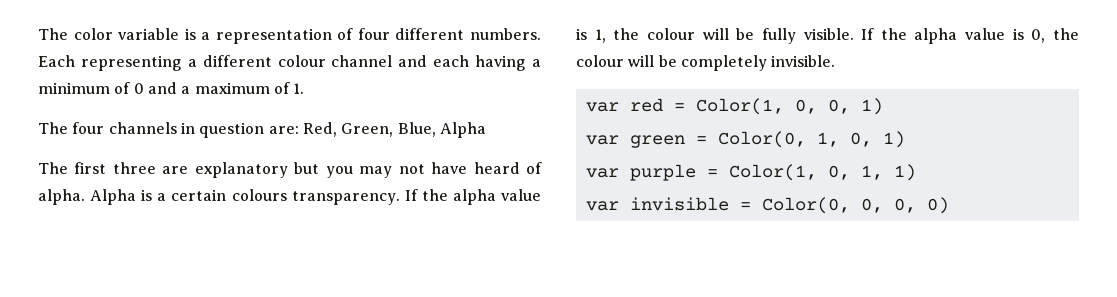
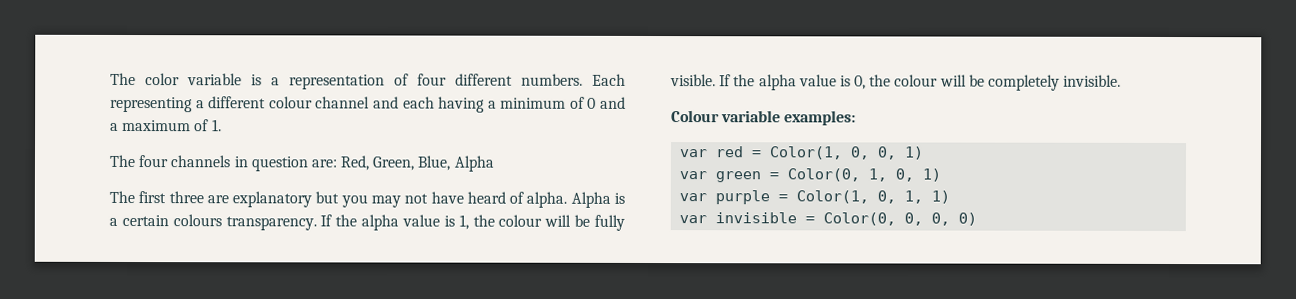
+ Colour variable examples:

